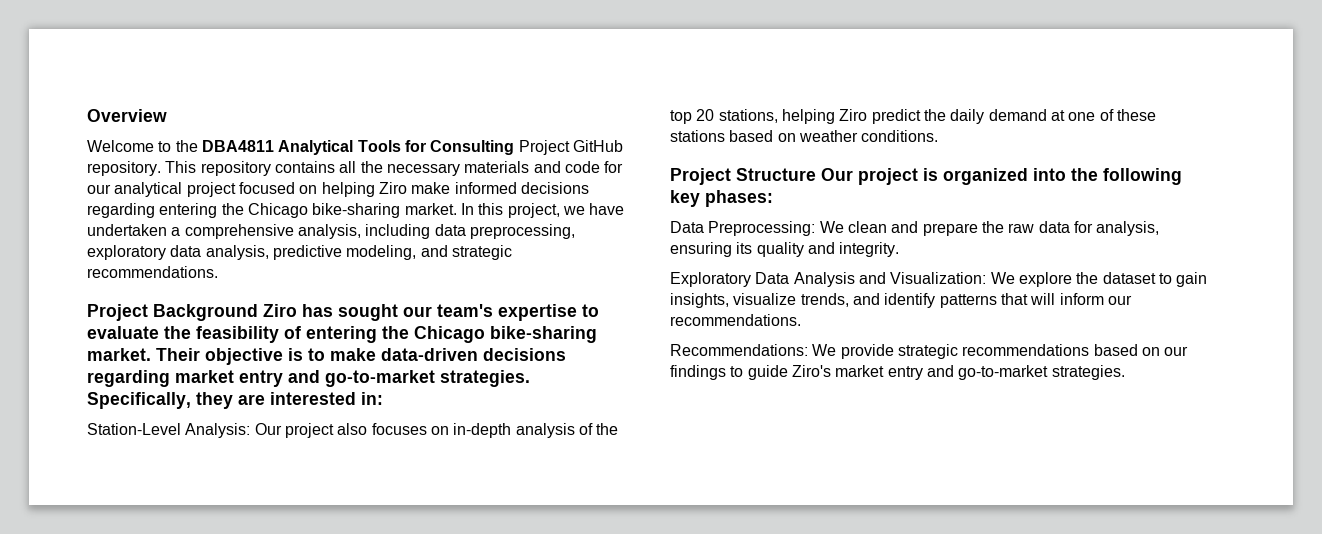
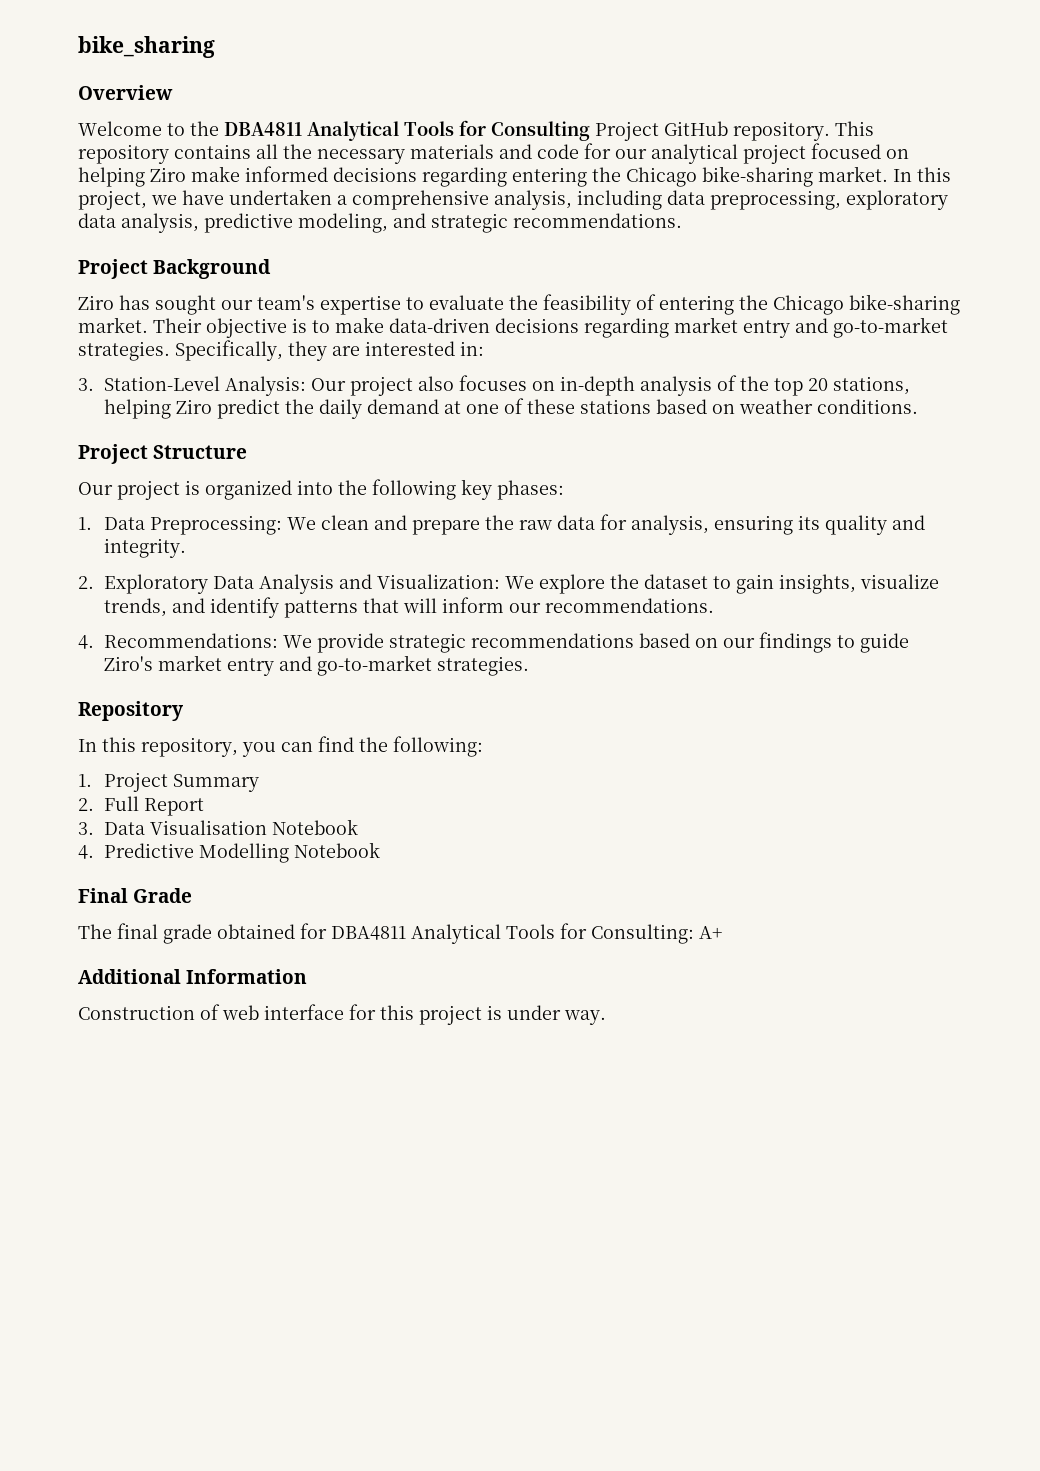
+ bike_sharing
- Project Background Ziro has sought our team's expertise to evaluate the feasibility of entering the Chicago bike-sharing market.
+ Project Background
+ Ziro has sought our team's expertise to evaluate the feasibility of entering the Chicago bike-sharing market.
- Station-Level Analysis: Our project also focuses on in-depth analysis of the top 20 stations, helping Ziro predict the daily demand at one of these stations based on weather conditions.
+ 3. Station-Level Analysis: Our project also focuses on in-depth analysis of the top 20 stations, helping Ziro predict the daily demand at one of these stations based on weather conditions.
- Project Structure Our project is organized into the following key phases:
+ Project Structure
+ Our project is organized into the following key phases:
- Data Preprocessing: We clean and prepare the raw data for analysis, ensuring its quality and integrity.
+ 1. Data Preprocessing: We clean and prepare the raw data for analysis, ensuring its quality and integrity.
- Exploratory Data Analysis and Visualization: We explore the dataset to gain insights, visualize trends, and identify patterns that will inform our recommendations.
+ 2. Exploratory Data Analysis and Visualization: We explore the dataset to gain insights, visualize trends, and identify patterns that will inform our recommendations.
- Recommendations: We provide strategic recommendations based on our findings to guide Ziro's market entry and go-to-market strategies.
+ 4. Recommendations: We provide strategic recommendations based on our findings to guide Ziro's market entry and go-to-market strategies.
+ Repository
+ In this repository, you can find the following:
+ 1. Project Summary
+ 2. Full Report
+ 3. Data Visualisation Notebook
+ 4. Predictive Modelling Notebook
+ Final Grade
+ The final grade obtained for DBA4811 Analytical Tools for Consulting: A+
+ Additional Information
+ Construction of web interface for this project is under way.

